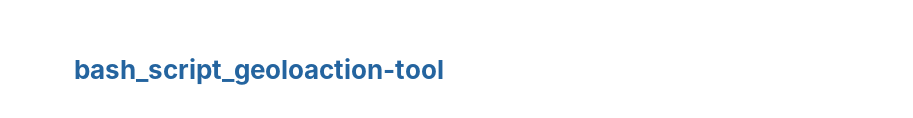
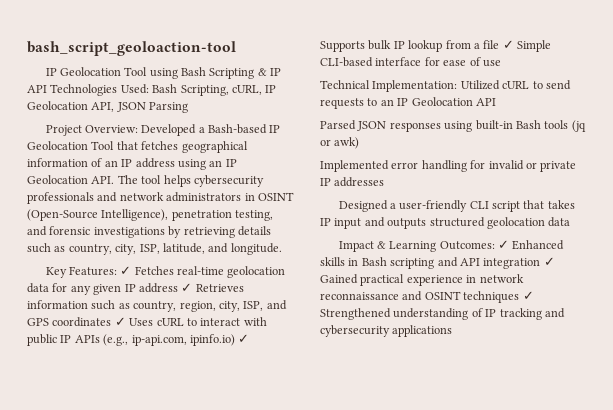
+ IP Geolocation Tool using Bash Scripting & IP API Technologies Used: Bash Scripting, cURL, IP Geolocation API, JSON Parsing
+ Project Overview: Developed a Bash-based IP Geolocation Tool that fetches geographical information of an IP address using an IP Geolocation API. The tool helps cybersecurity professionals and network administrators in OSINT (Open-Source Intelligence), penetration testing, and forensic investigations by retrieving details such as country, city, ISP, latitude, and longitude.
+ Key Features: ✓ Fetches real-time geolocation data for any given IP address ✓ Retrieves information such as country, region, city, ISP, and GPS coordinates ✓ Uses cURL to interact with public IP APIs (e.g., ip-api.com, ipinfo.io) ✓ Supports bulk IP lookup from a file ✓ Simple CLI-based interface for ease of use
+ Technical Implementation: Utilized cURL to send requests to an IP Geolocation API
+ Parsed JSON responses using built-in Bash tools (jq or awk)
+ Implemented error handling for invalid or private IP addresses
+ Designed a user-friendly CLI script that takes IP input and outputs structured geolocation data
+ Impact & Learning Outcomes: ✓ Enhanced skills in Bash scripting and API integration ✓ Gained practical experience in network reconnaissance and OSINT techniques ✓ Strengthened understanding of IP tracking and cybersecurity applications

